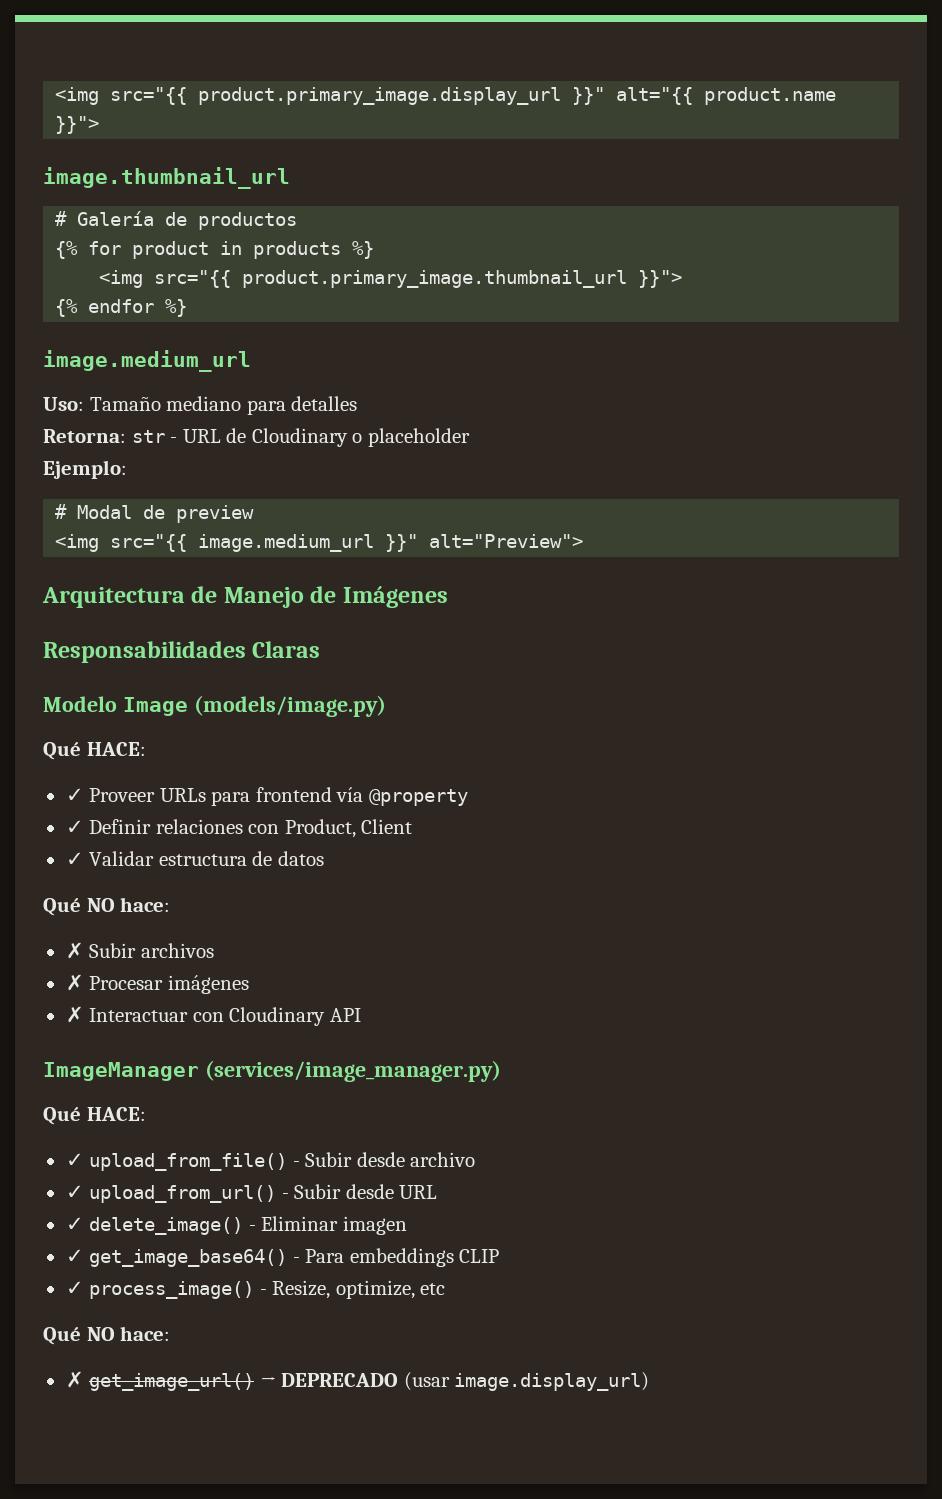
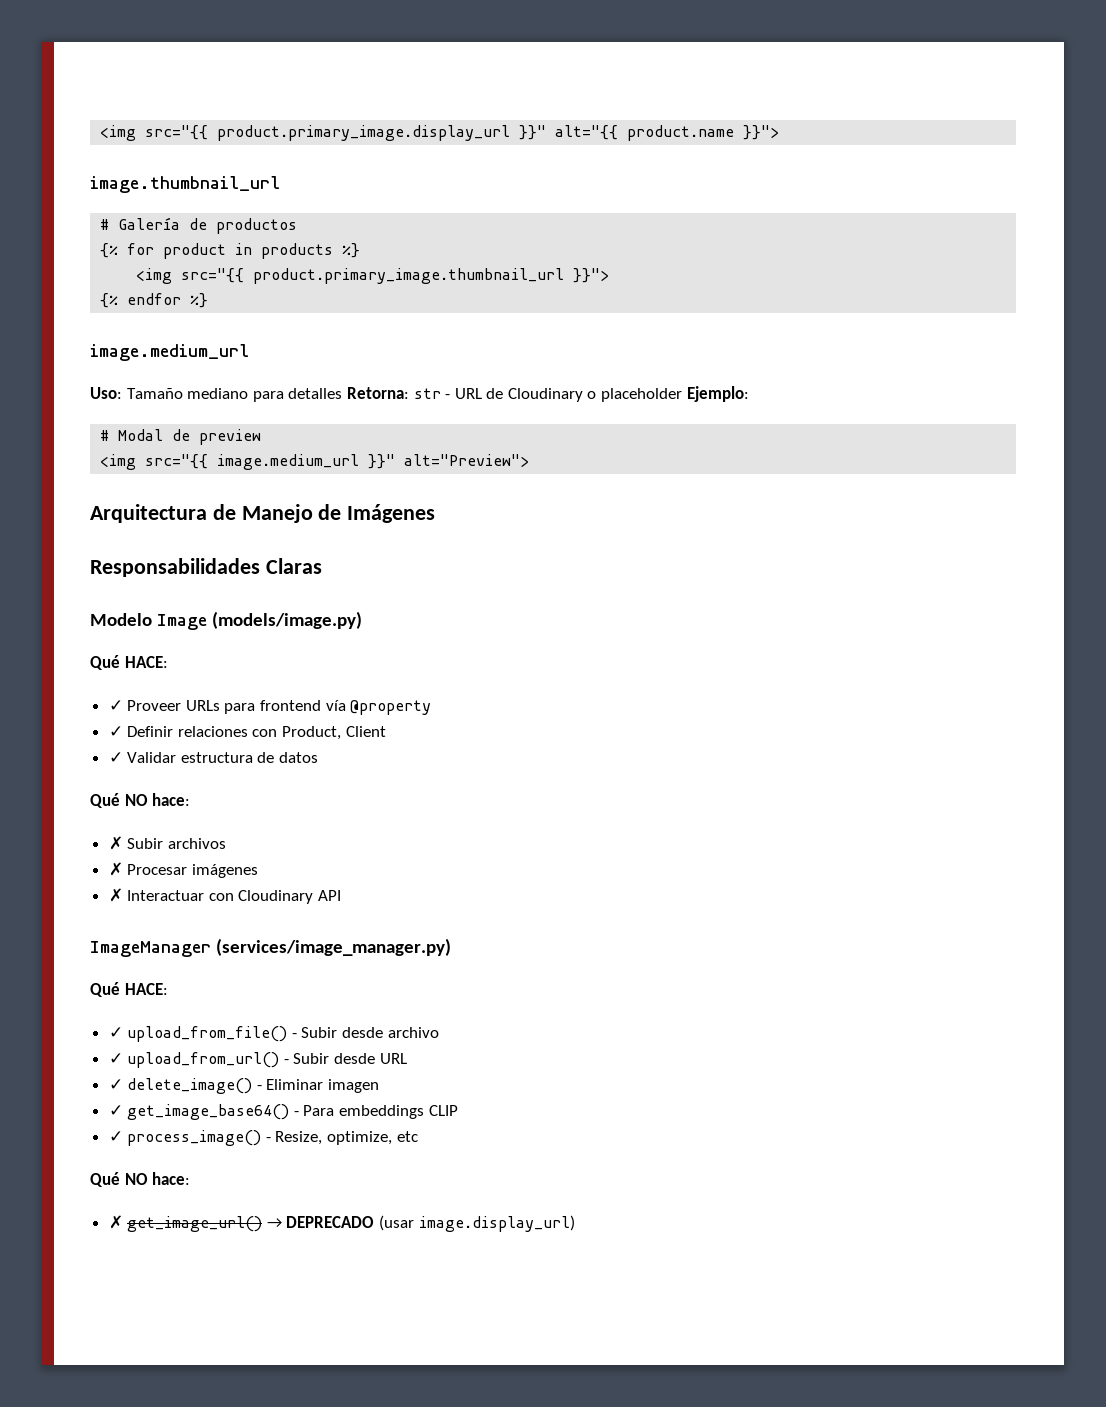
- Uso: Tamaño mediano para detalles
- Retorna: str - URL de Cloudinary o placeholder
- Ejemplo:
+ Uso: Tamaño mediano para detalles Retorna: str - URL de Cloudinary o placeholder Ejemplo:

